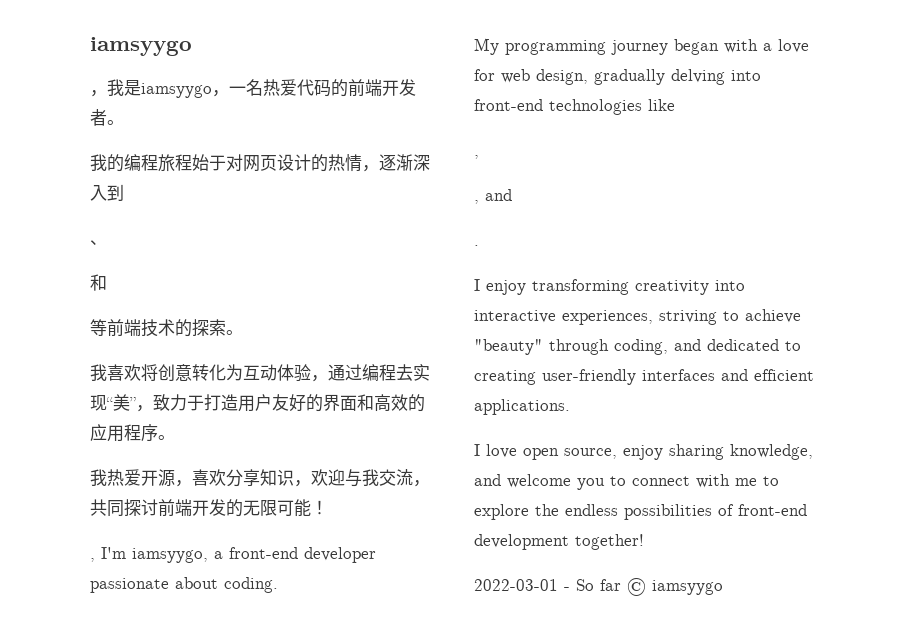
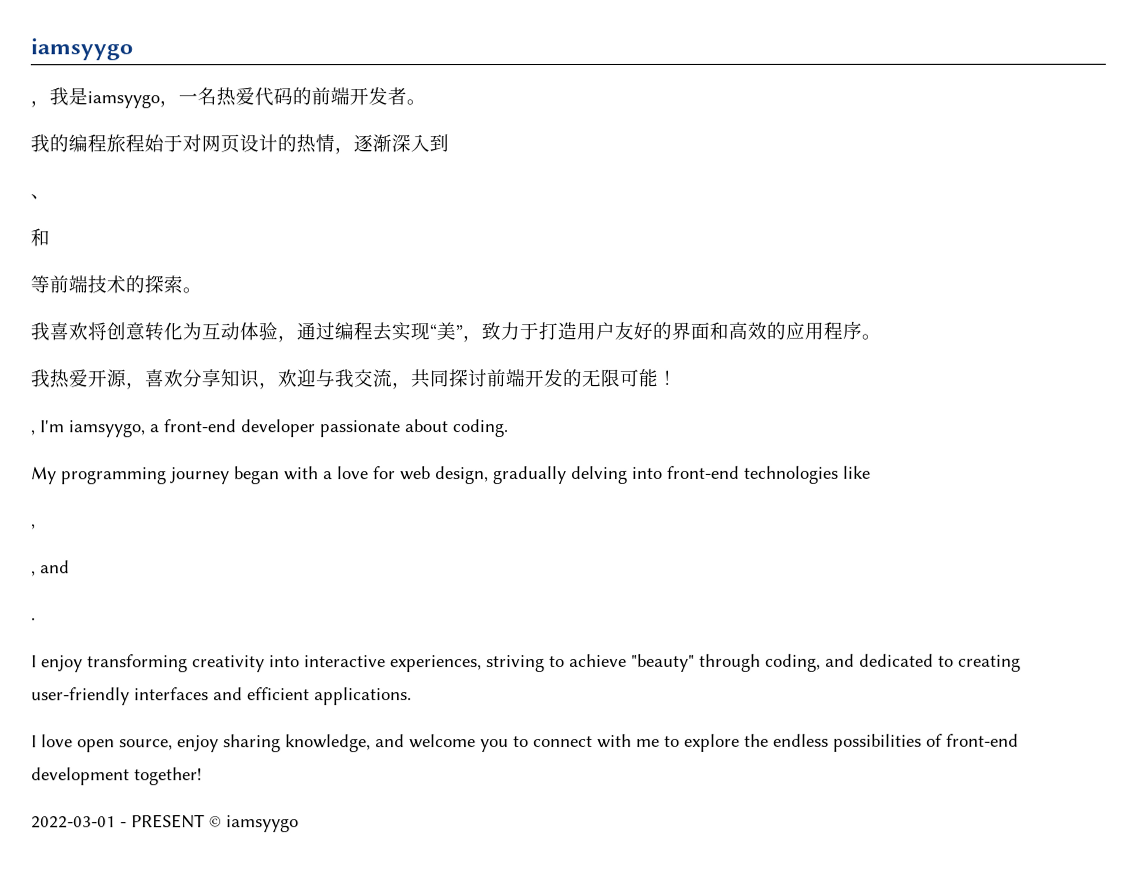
- 2022-03-01 - So far © iamsyygo
+ 2022-03-01 - PRESENT © iamsyygo

